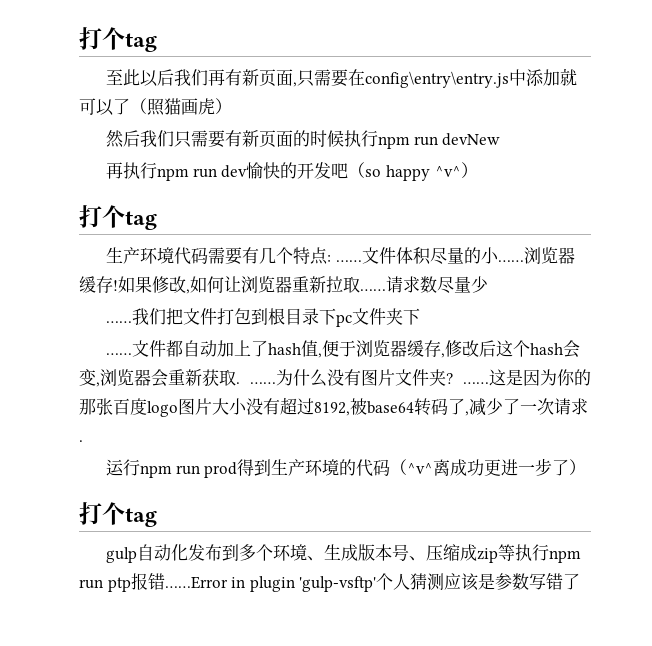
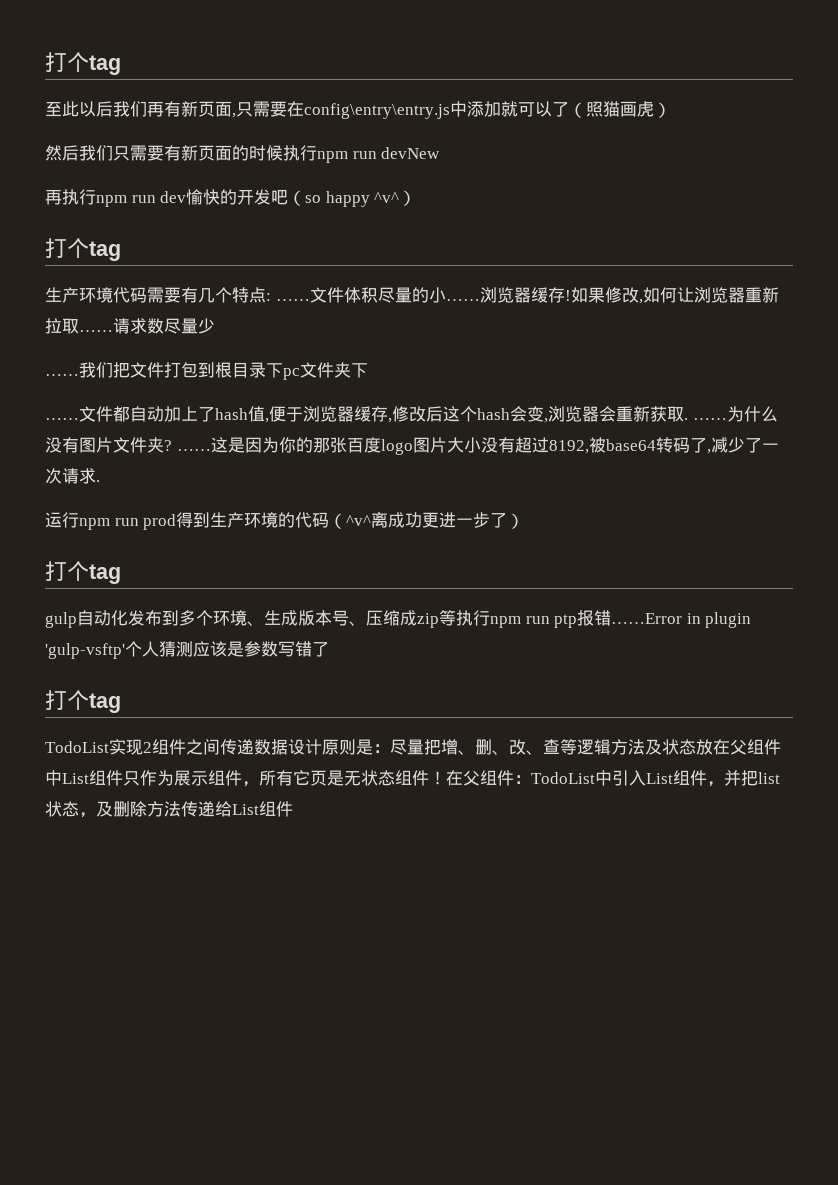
  gulp自动化发布到多个环境、生成版本号、压缩成zip等执行npm run ptp报错……Error in plugin 'gulp-vsftp'个人猜测应该是参数写错了
+ 打个tag
+ TodoList实现2组件之间传递数据设计原则是：尽量把增、删、改、查等逻辑方法及状态放在父组件中List组件只作为展示组件，所有它页是无状态组件！在父组件：TodoList中引入List组件，并把list状态，及删除方法传递给List组件

